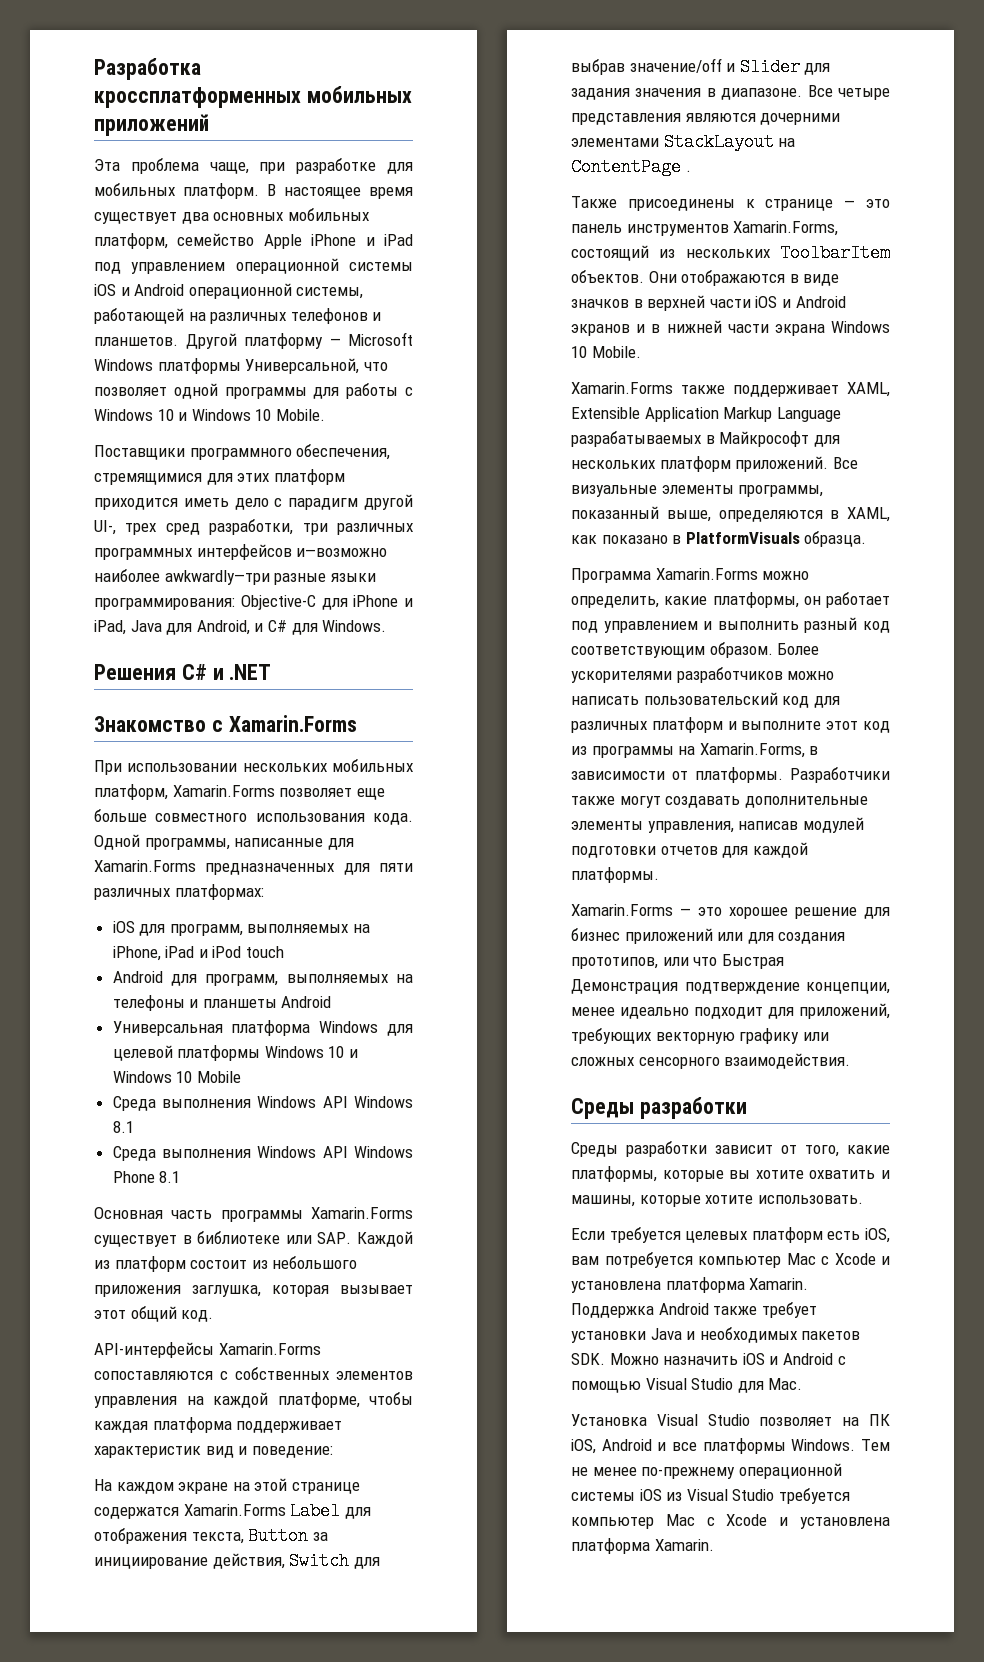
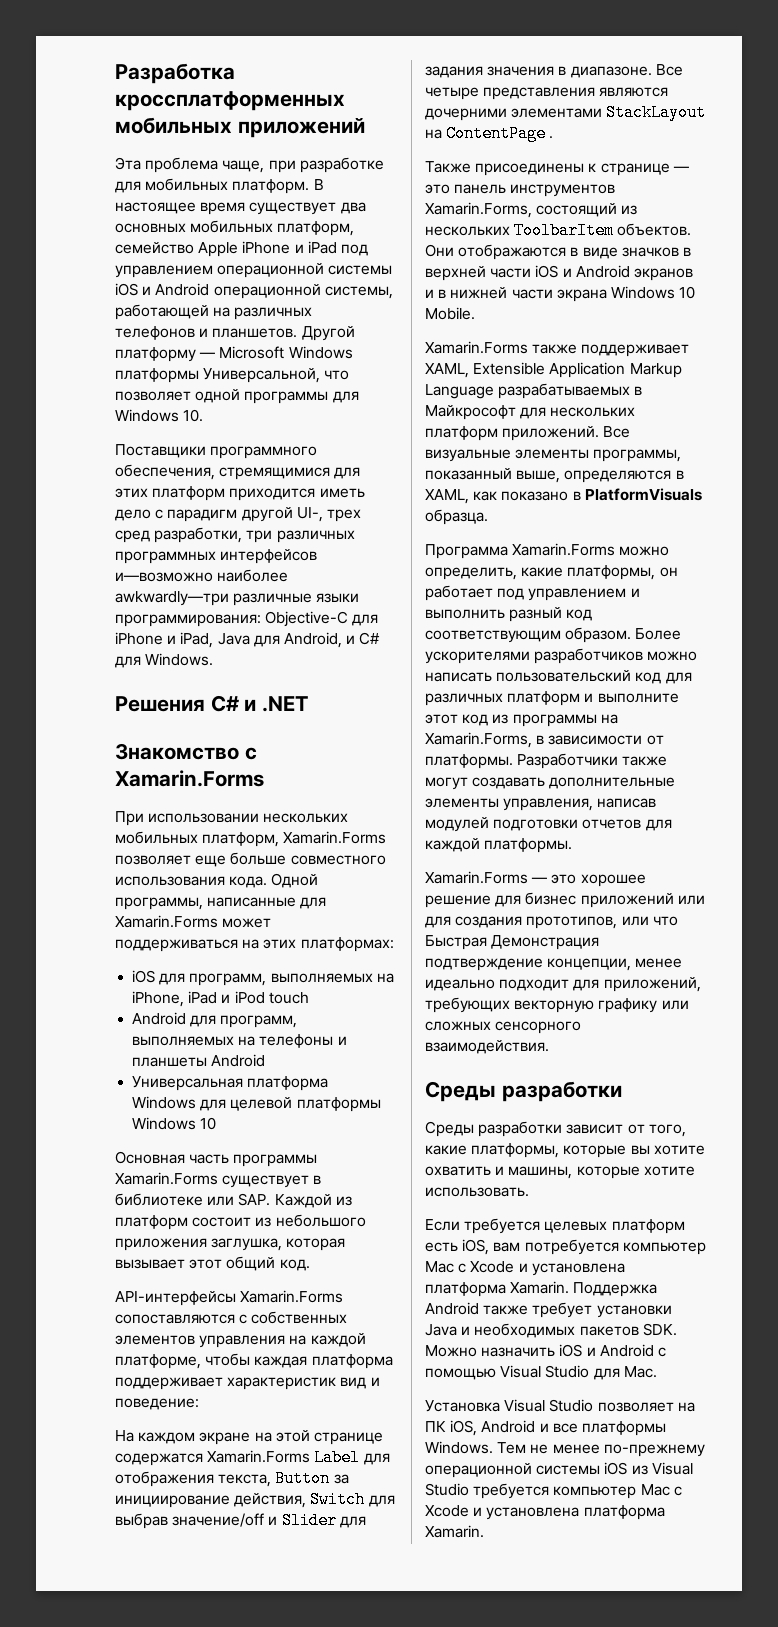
- Другой платформу — Microsoft Windows платформы Универсальной, что позволяет одной программы для работы с Windows 10 и Windows 10 Mobile.
+ Другой платформу — Microsoft Windows платформы Универсальной, что позволяет одной программы для Windows 10.
- Поставщики программного обеспечения, стремящимися для этих платформ приходится иметь дело с парадигм другой UI-, трех сред разработки, три различных программных интерфейсов и—возможно наиболее awkwardly—три разные языки программирования: Objective-C для iPhone и iPad, Java для Android, и C# для Windows.
+ Поставщики программного обеспечения, стремящимися для этих платформ приходится иметь дело с парадигм другой UI-, трех сред разработки, три различных программных интерфейсов и—возможно наиболее awkwardly—три различные языки программирования: Objective-C для iPhone и iPad, Java для Android, и C# для Windows.
- Одной программы, написанные для Xamarin.Forms предназначенных для пяти различных платформах:
+ Одной программы, написанные для Xamarin.Forms может поддерживаться на этих платформах:
- Универсальная платформа Windows для целевой платформы Windows 10 и Windows 10 Mobile
- Среда выполнения Windows API Windows 8.1
- Среда выполнения Windows API Windows Phone 8.1
+ Универсальная платформа Windows для целевой платформы Windows 10

